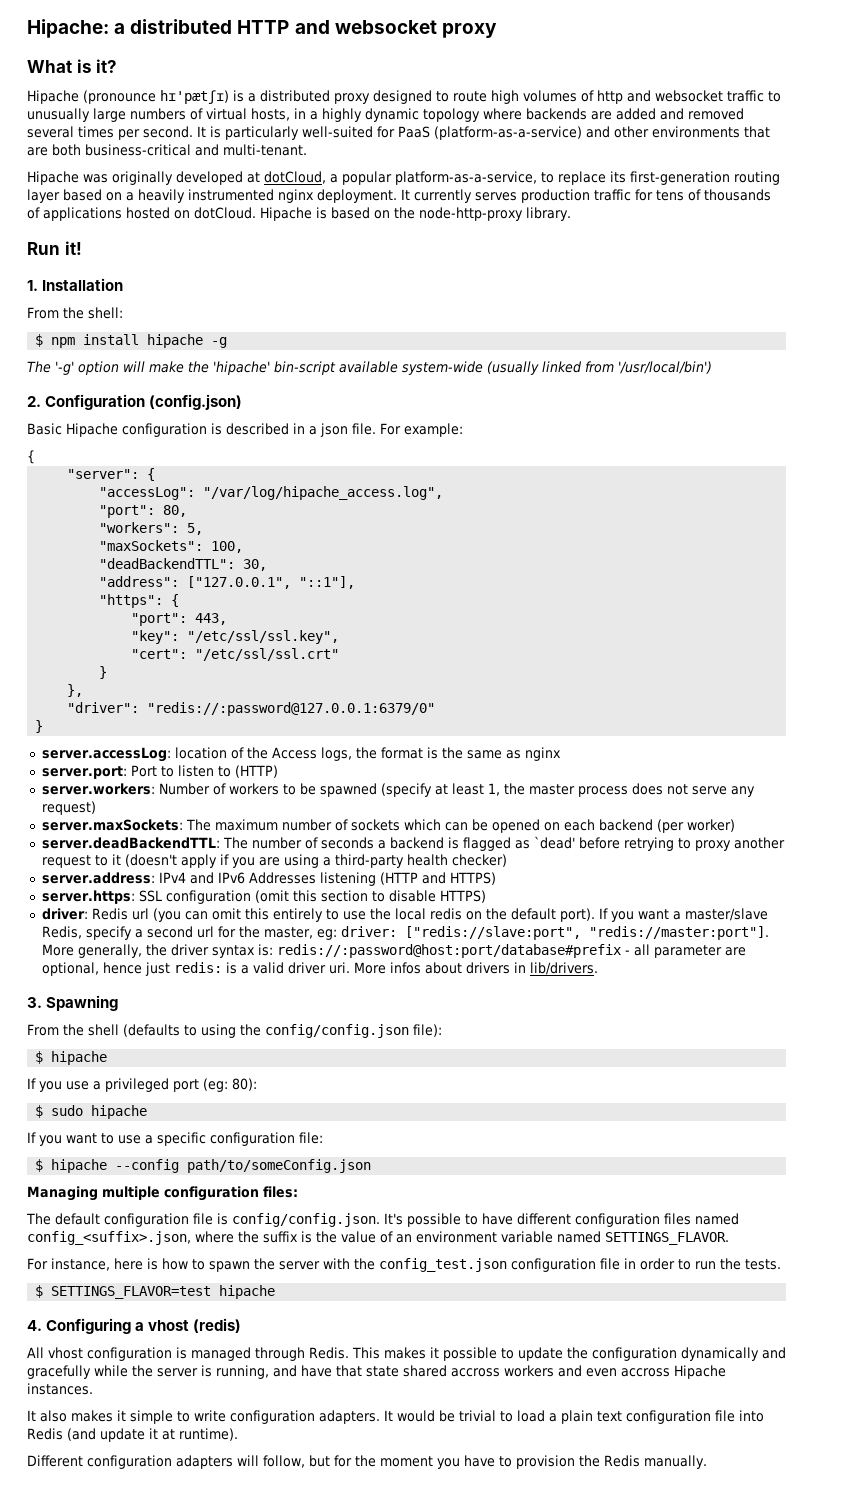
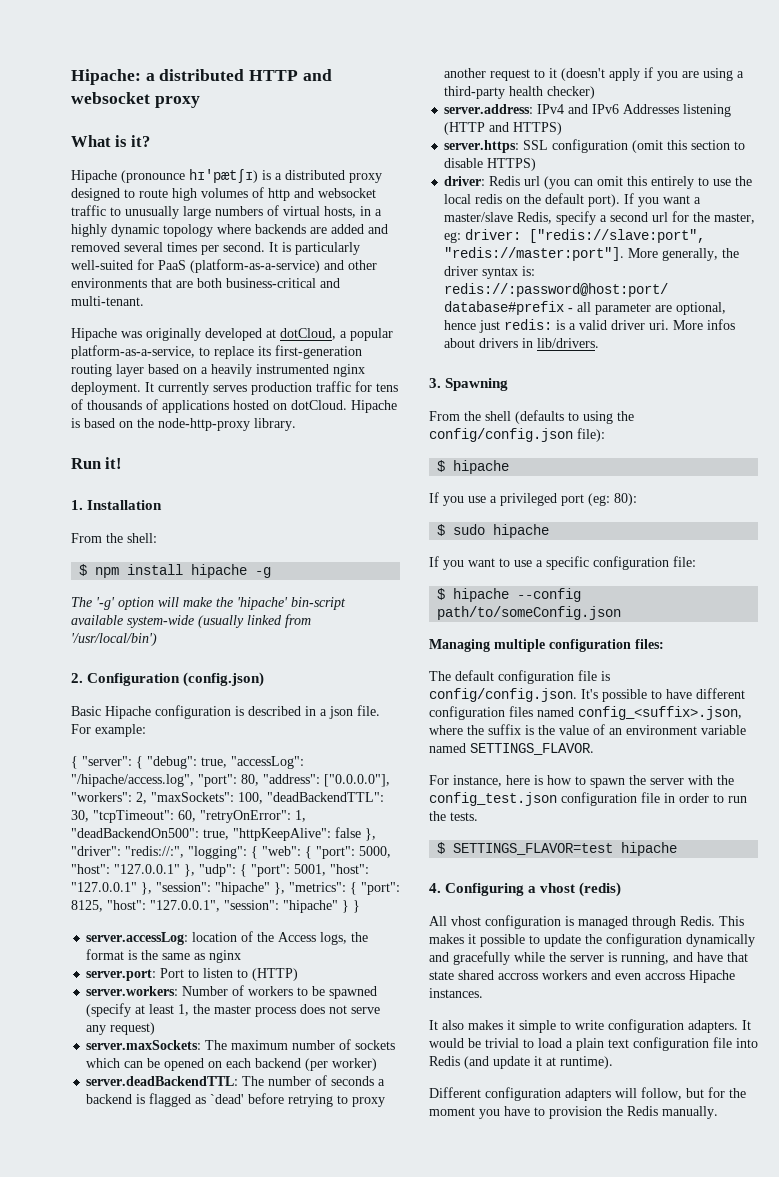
  For example:
- {
- "server": {
- "accessLog": "/var/log/hipache_access.log",
- "port": 80,
- "workers": 5,
- "maxSockets": 100,
- "deadBackendTTL": 30,
- "address": ["127.0.0.1", "::1"],
- "https": {
- "port": 443,
- "key": "/etc/ssl/ssl.key",
- "cert": "/etc/ssl/ssl.crt"
- }
- },
- "driver": "redis://:password@127.0.0.1:6379/0"
- }
+ { "server": { "debug": true, "accessLog": "/hipache/access.log", "port": 80, "address": ["0.0.0.0"], "workers": 2, "maxSockets": 100, "deadBackendTTL": 30, "tcpTimeout": 60, "retryOnError": 1, "deadBackendOn500": true, "httpKeepAlive": false }, "driver": "redis://:", "logging": { "web": { "port": 5000, "host": "127.0.0.1" }, "udp": { "port": 5001, "host": "127.0.0.1" }, "session": "hipache" }, "metrics": { "port": 8125, "host": "127.0.0.1", "session": "hipache" } }

